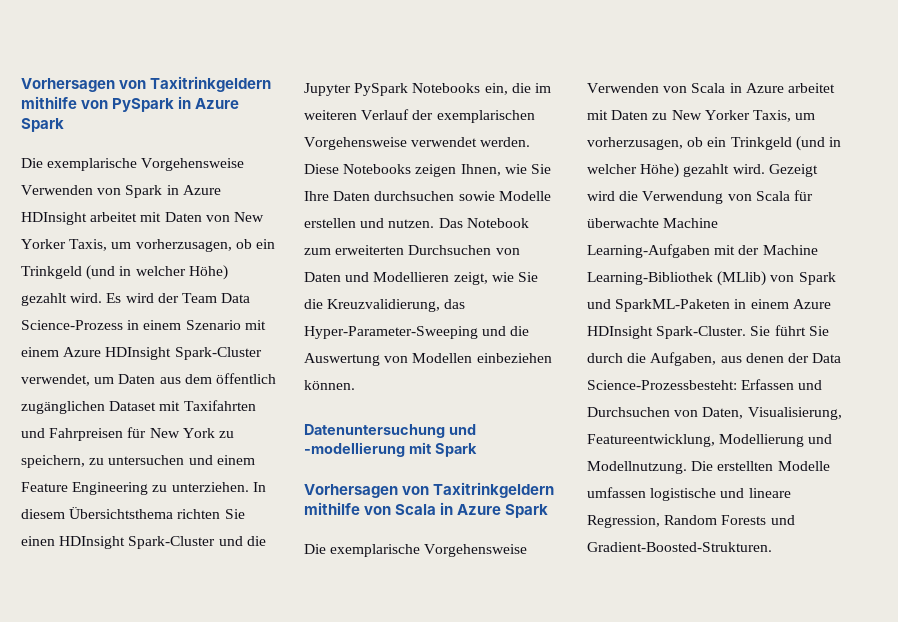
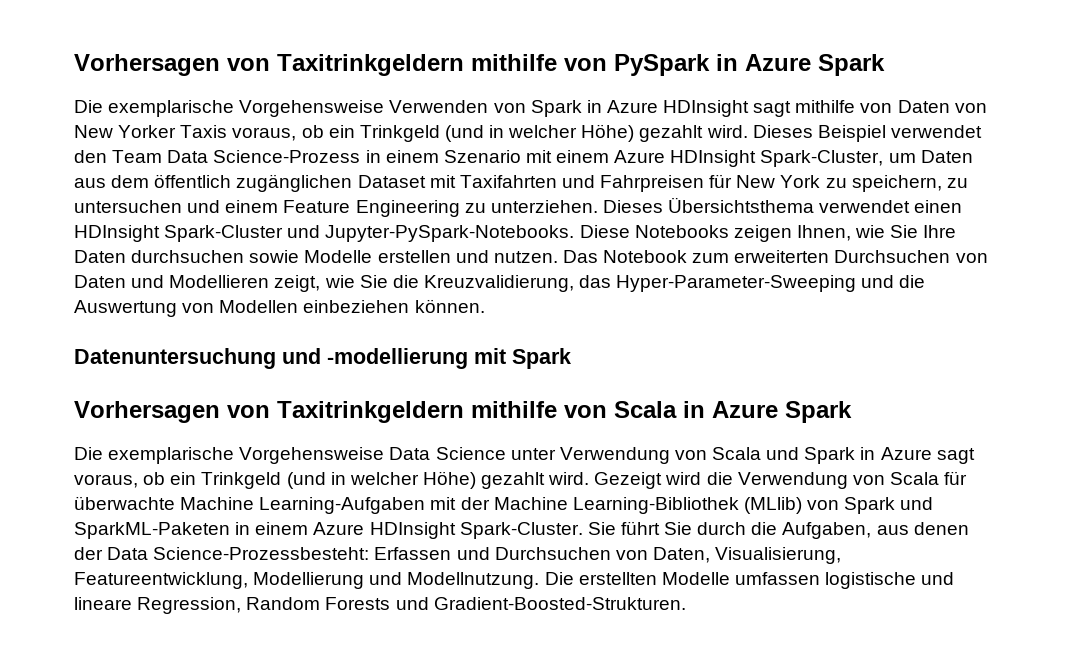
- Die exemplarische Vorgehensweise Verwenden von Spark in Azure HDInsight arbeitet mit Daten von New Yorker Taxis, um vorherzusagen, ob ein Trinkgeld (und in welcher Höhe) gezahlt wird. Es wird der Team Data Science-Prozess in einem Szenario mit einem Azure HDInsight Spark-Cluster verwendet, um Daten aus dem öffentlich zugänglichen Dataset mit Taxifahrten und Fahrpreisen für New York zu speichern, zu untersuchen und einem Feature Engineering zu unterziehen.
+ Die exemplarische Vorgehensweise Verwenden von Spark in Azure HDInsight sagt mithilfe von Daten von New Yorker Taxis voraus, ob ein Trinkgeld (und in welcher Höhe) gezahlt wird. Dieses Beispiel verwendet den Team Data Science-Prozess in einem Szenario mit einem Azure HDInsight Spark-Cluster, um Daten aus dem öffentlich zugänglichen Dataset mit Taxifahrten und Fahrpreisen für New York zu speichern, zu untersuchen und einem Feature Engineering zu unterziehen.
- In diesem Übersichtsthema richten Sie einen HDInsight Spark-Cluster und die Jupyter PySpark Notebooks ein, die im weiteren Verlauf der exemplarischen Vorgehensweise verwendet werden.
+ Dieses Übersichtsthema verwendet einen HDInsight Spark-Cluster und Jupyter-PySpark-Notebooks.
- Die exemplarische Vorgehensweise Verwenden von Scala in Azure arbeitet mit Daten zu New Yorker Taxis, um vorherzusagen, ob ein Trinkgeld (und in welcher Höhe) gezahlt wird.
+ Die exemplarische Vorgehensweise Data Science unter Verwendung von Scala und Spark in Azure sagt voraus, ob ein Trinkgeld (und in welcher Höhe) gezahlt wird.

